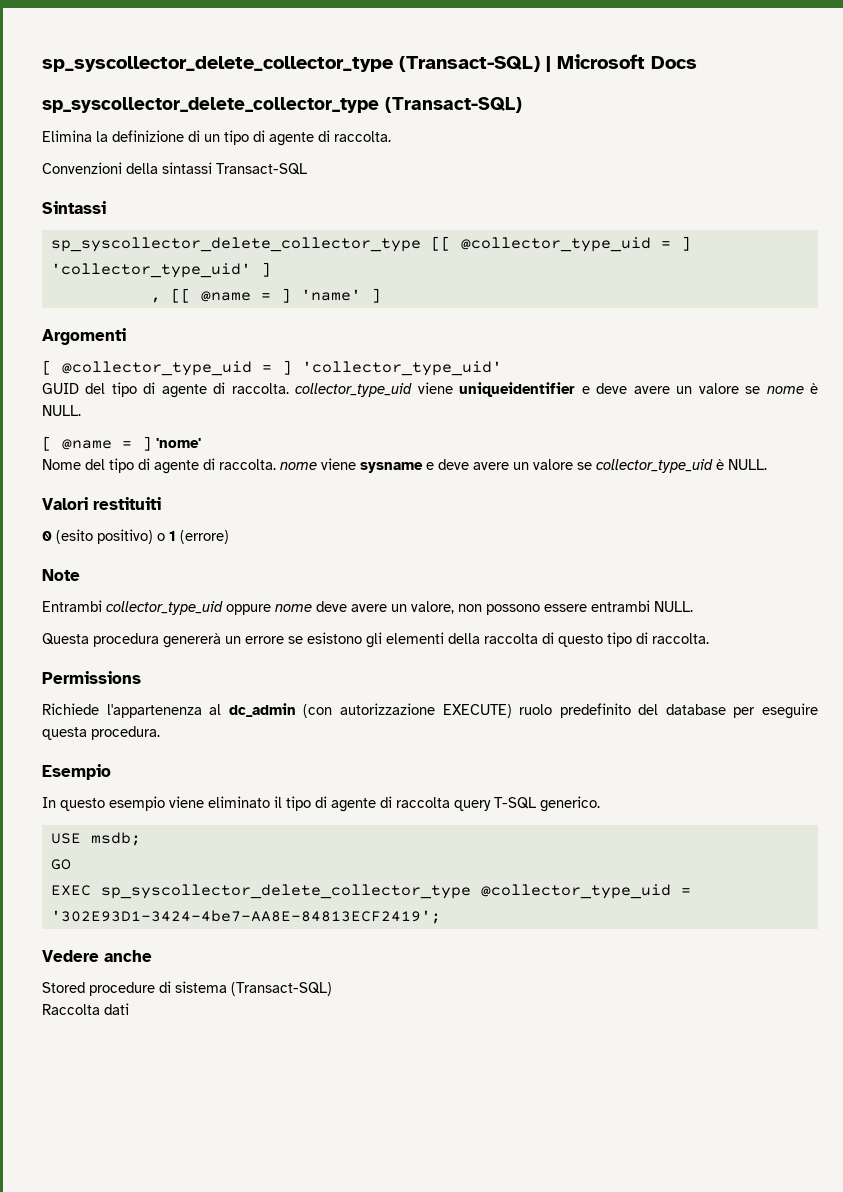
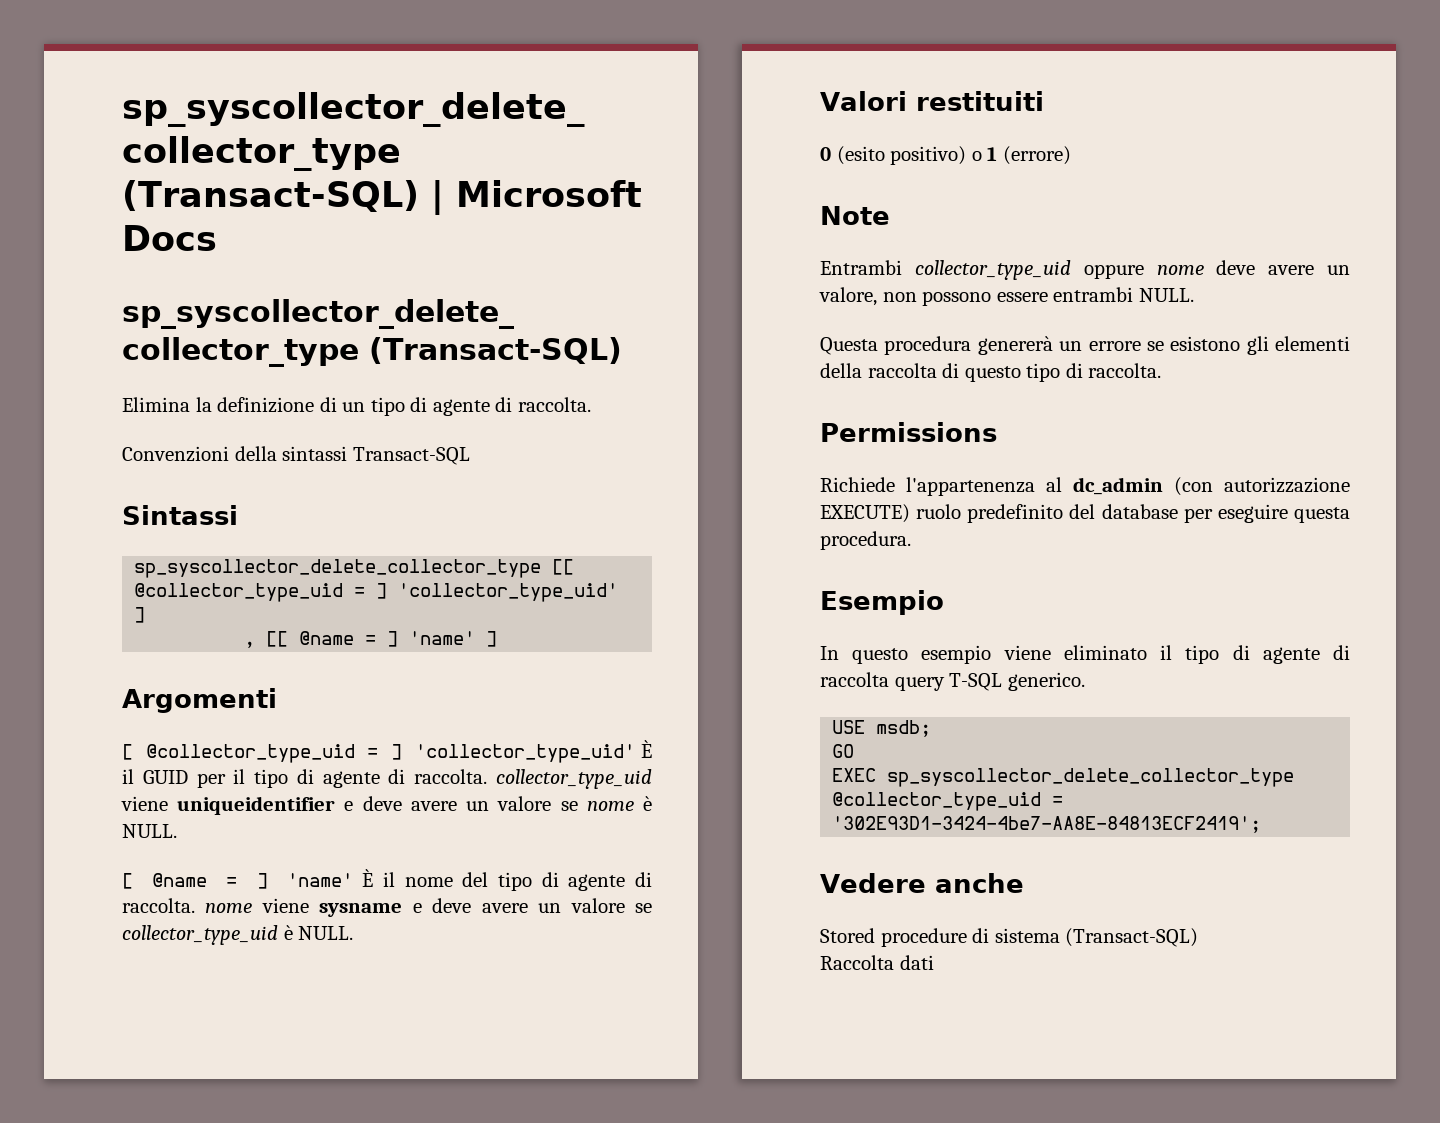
- [ @collector_type_uid = ] 'collector_type_uid'
- GUID del tipo di agente di raccolta. collector_type_uid viene uniqueidentifier e deve avere un valore se nome è NULL.
+ [ @collector_type_uid = ] 'collector_type_uid' È il GUID per il tipo di agente di raccolta. collector_type_uid viene uniqueidentifier e deve avere un valore se nome è NULL.
- [ @name = ] 'nome'
- Nome del tipo di agente di raccolta. nome viene sysname e deve avere un valore se collector_type_uid è NULL.
+ [ @name = ] 'name' È il nome del tipo di agente di raccolta. nome viene sysname e deve avere un valore se collector_type_uid è NULL.

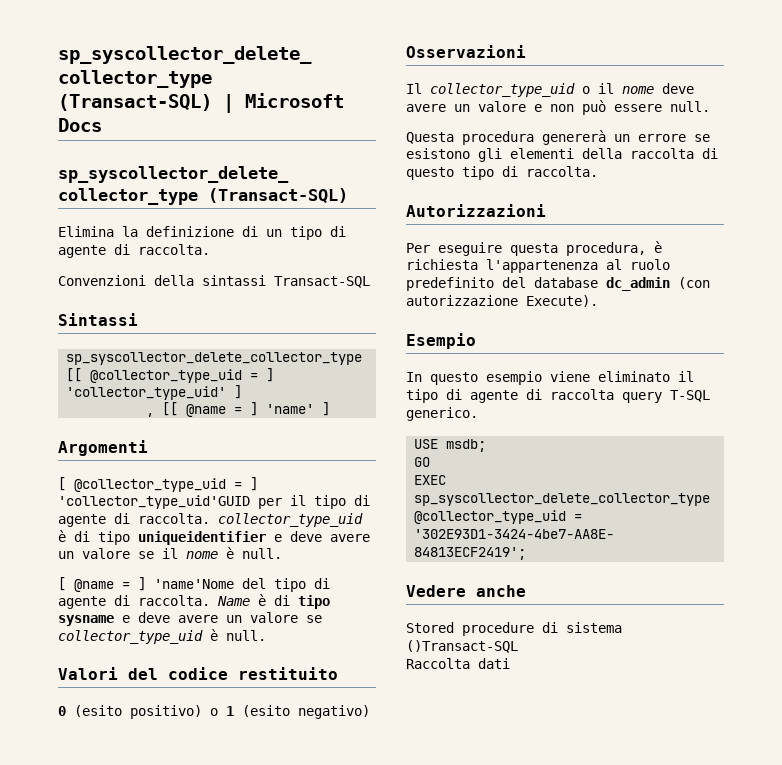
- [ @collector_type_uid = ] 'collector_type_uid' È il GUID per il tipo di agente di raccolta. collector_type_uid viene uniqueidentifier e deve avere un valore se nome è NULL.
+ [ @collector_type_uid = ] 'collector_type_uid'GUID per il tipo di agente di raccolta. collector_type_uid è di tipo uniqueidentifier e deve avere un valore se il nome è null.
- [ @name = ] 'name' È il nome del tipo di agente di raccolta. nome viene sysname e deve avere un valore se collector_type_uid è NULL.
+ [ @name = ] 'name'Nome del tipo di agente di raccolta. Name è di tipo sysname e deve avere un valore se collector_type_uid è null.
- Valori restituiti
+ Valori del codice restituito
- 0 (esito positivo) o 1 (errore)
- Note
- Entrambi collector_type_uid oppure nome deve avere un valore, non possono essere entrambi NULL.
+ 0 (esito positivo) o 1 (esito negativo)
+ Osservazioni
+ Il collector_type_uid o il nome deve avere un valore e non può essere null.
- Permissions
- Richiede l'appartenenza al dc_admin (con autorizzazione EXECUTE) ruolo predefinito del database per eseguire questa procedura.
+ Autorizzazioni
+ Per eseguire questa procedura, è richiesta l'appartenenza al ruolo predefinito del database dc_admin (con autorizzazione Execute).
- Stored procedure di sistema (Transact-SQL)
+ Stored procedure di sistema ()Transact-SQL

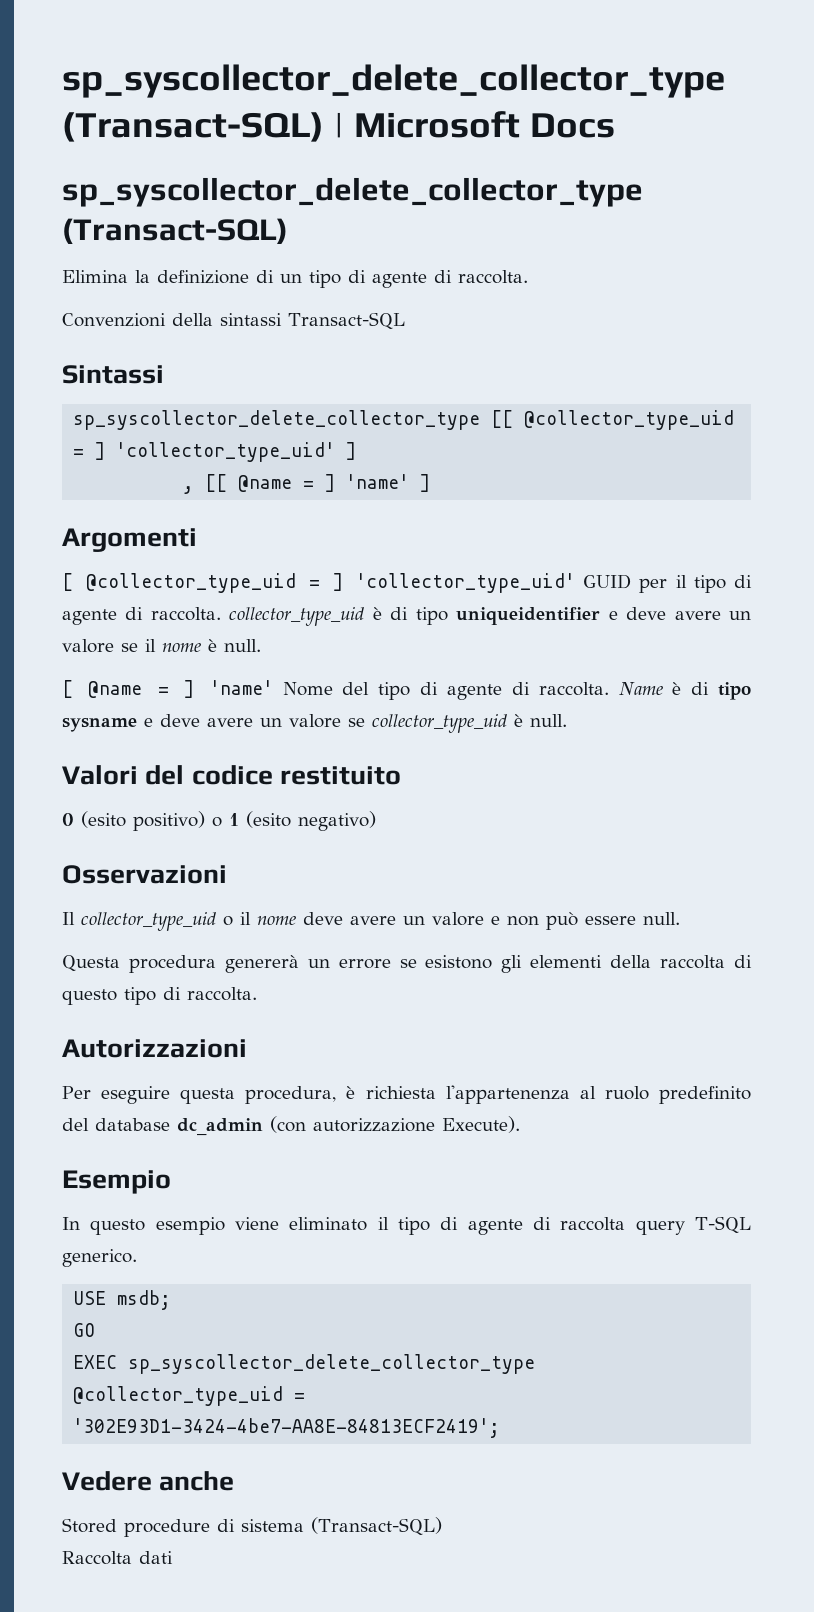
- [ @collector_type_uid = ] 'collector_type_uid'GUID per il tipo di agente di raccolta. collector_type_uid è di tipo uniqueidentifier e deve avere un valore se il nome è null.
+ [ @collector_type_uid = ] 'collector_type_uid' GUID per il tipo di agente di raccolta. collector_type_uid è di tipo uniqueidentifier e deve avere un valore se il nome è null.
- [ @name = ] 'name'Nome del tipo di agente di raccolta.
+ [ @name = ] 'name' Nome del tipo di agente di raccolta.
- Stored procedure di sistema ()Transact-SQL
+ Stored procedure di sistema (Transact-SQL)

